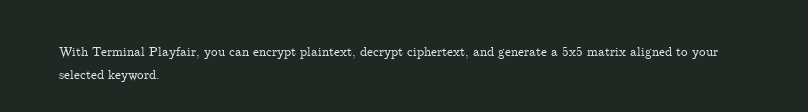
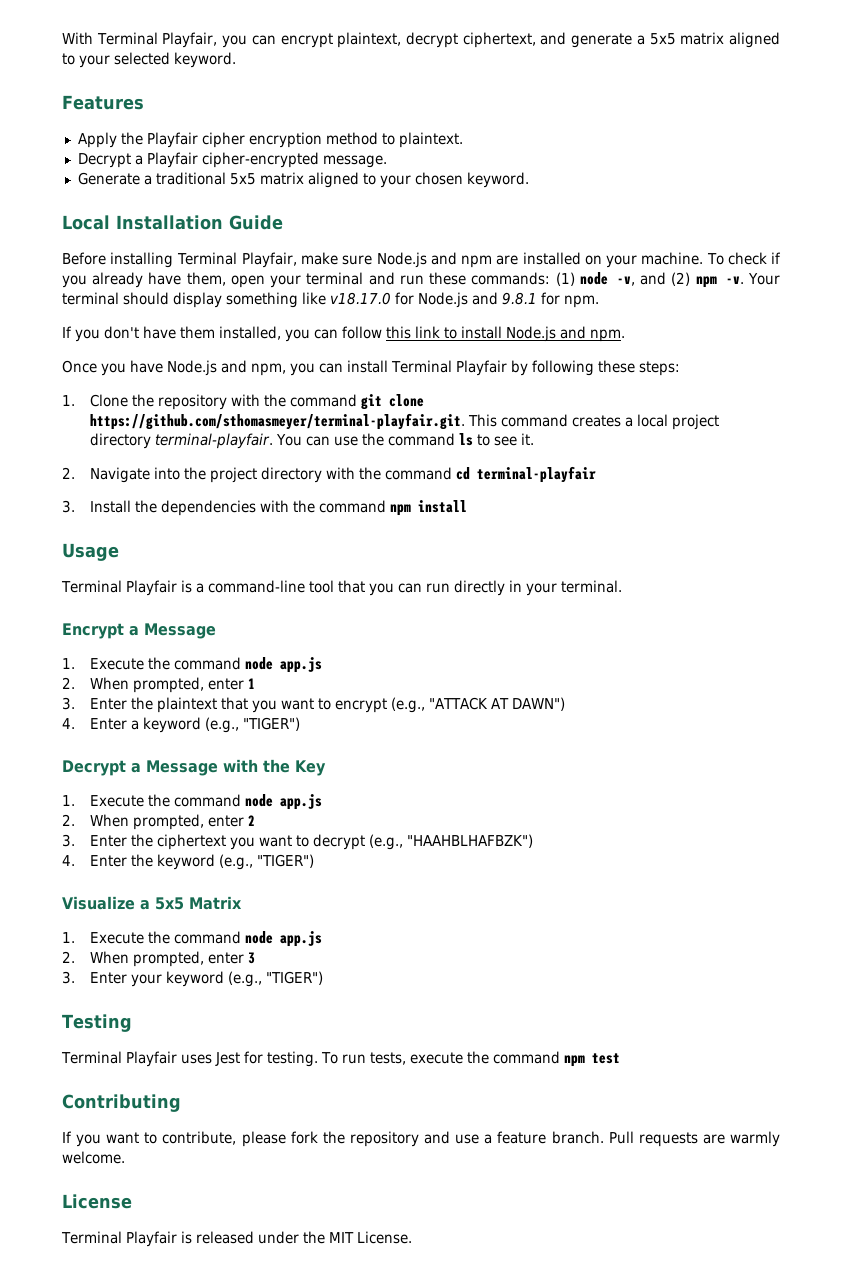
+ Features
+ Apply the Playfair cipher encryption method to plaintext.
+ Decrypt a Playfair cipher-encrypted message.
+ Generate a traditional 5x5 matrix aligned to your chosen keyword.
+ Local Installation Guide
+ Before installing Terminal Playfair, make sure Node.js and npm are installed on your machine. To check if you already have them, open your terminal and run these commands: (1) node -v, and (2) npm -v. Your terminal should display something like v18.17.0 for Node.js and 9.8.1 for npm.
+ If you don't have them installed, you can follow this link to install Node.js and npm.
+ Once you have Node.js and npm, you can install Terminal Playfair by following these steps:
+ 1. Clone the repository with the command git clone https://github.com/sthomasmeyer/terminal-playfair.git. This command creates a local project directory terminal-playfair. You can use the command ls to see it.
+ 2. Navigate into the project directory with the command cd terminal-playfair
+ 3. Install the dependencies with the command npm install
+ Usage
+ Terminal Playfair is a command-line tool that you can run directly in your terminal.
+ Encrypt a Message
+ 1. Execute the command node app.js
+ 2. When prompted, enter 1
+ 3. Enter the plaintext that you want to encrypt (e.g., "ATTACK AT DAWN")
+ 4. Enter a keyword (e.g., "TIGER")
+ Decrypt a Message with the Key
+ 1. Execute the command node app.js
+ 2. When prompted, enter 2
+ 3. Enter the ciphertext you want to decrypt (e.g., "HAAHBLHAFBZK")
+ 4. Enter the keyword (e.g., "TIGER")
+ Visualize a 5x5 Matrix
+ 1. Execute the command node app.js
+ 2. When prompted, enter 3
+ 3. Enter your keyword (e.g., "TIGER")
+ Testing
+ Terminal Playfair uses Jest for testing. To run tests, execute the command npm test
+ Contributing
+ If you want to contribute, please fork the repository and use a feature branch. Pull requests are warmly welcome.
+ License
+ Terminal Playfair is released under the MIT License.

